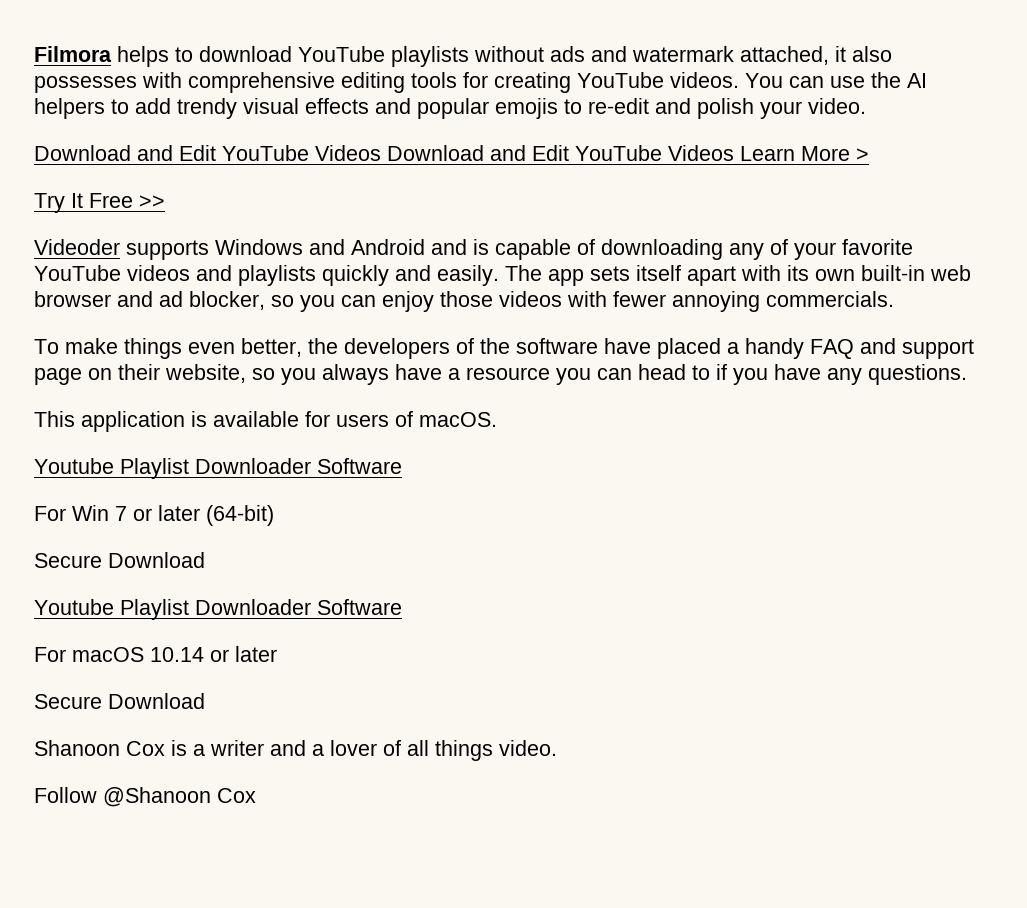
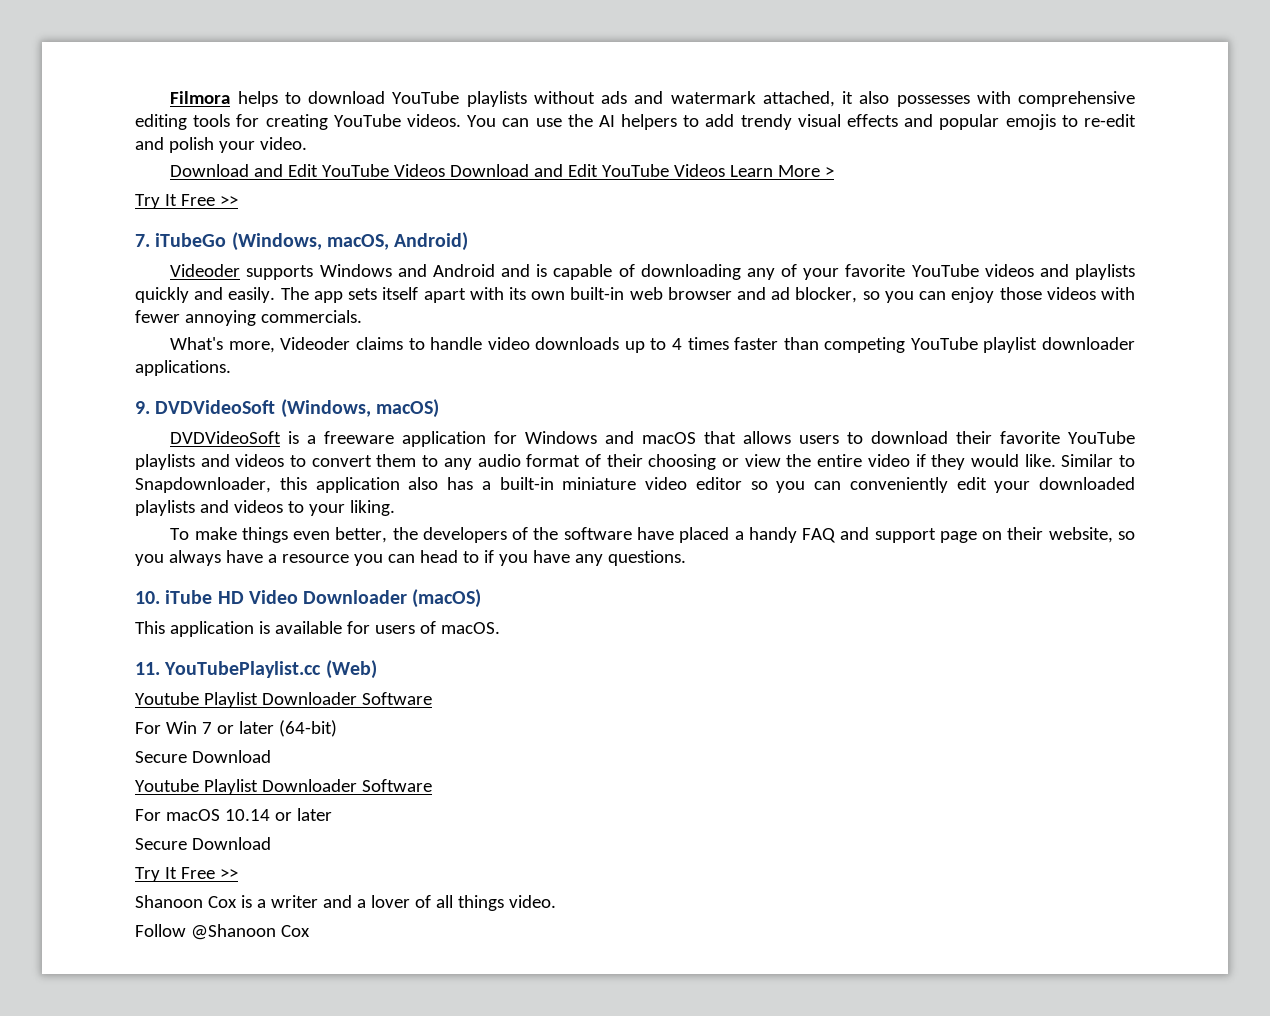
+ 7. iTubeGo (Windows, macOS, Android)
+ What's more, Videoder claims to handle video downloads up to 4 times faster than competing YouTube playlist downloader applications.
+ 9. DVDVideoSoft (Windows, macOS)
+ DVDVideoSoft is a freeware application for Windows and macOS that allows users to download their favorite YouTube playlists and videos to convert them to any audio format of their choosing or view the entire video if they would like. Similar to Snapdownloader, this application also has a built-in miniature video editor so you can conveniently edit your downloaded playlists and videos to your liking.
+ 10. iTube HD Video Downloader (macOS)
+ 11. YouTubePlaylist.cc (Web)
  For macOS 10.14 or later
  Secure Download
+ Try It Free >>

